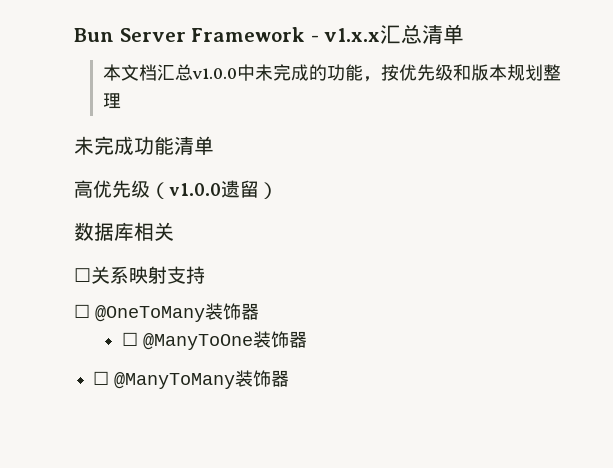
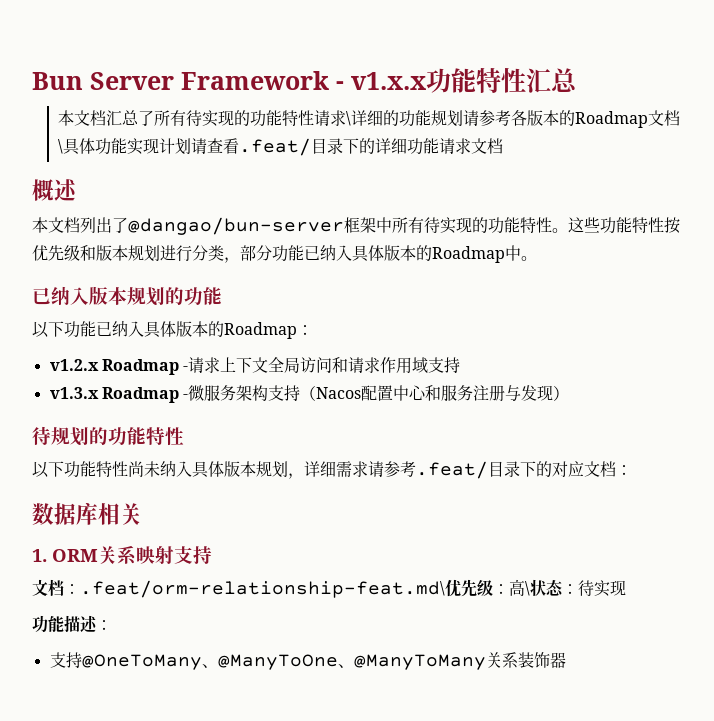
- Bun Server Framework - v1.x.x汇总清单
+ Bun Server Framework - v1.x.x功能特性汇总
- 本文档汇总v1.0.0中未完成的功能，按优先级和版本规划整理
- 未完成功能清单
- 高优先级（v1.0.0遗留）
+ 本文档汇总了所有待实现的功能特性请求\详细的功能规划请参考各版本的Roadmap文档\具体功能实现计划请查看.feat/目录下的详细功能请求文档
+ 概述
+ 本文档列出了@dangao/bun-server框架中所有待实现的功能特性。这些功能特性按优先级和版本规划进行分类，部分功能已纳入具体版本的Roadmap中。
+ 已纳入版本规划的功能
+ 以下功能已纳入具体版本的Roadmap：
+ v1.2.x Roadmap -请求上下文全局访问和请求作用域支持
+ v1.3.x Roadmap -微服务架构支持（Nacos配置中心和服务注册与发现）
+ 待规划的功能特性
+ 以下功能特性尚未纳入具体版本规划，详细需求请参考.feat/目录下的对应文档：
- ☐关系映射支持
+ 1. ORM关系映射支持
- ☐ @OneToMany装饰器
- ☐ @ManyToOne装饰器
- ☐ @ManyToMany装饰器
+ 文档：.feat/orm-relationship-feat.md\优先级：高\状态：待实现
+ 功能描述：
+ 支持@OneToMany、@ManyToOne、@ManyToMany关系装饰器

